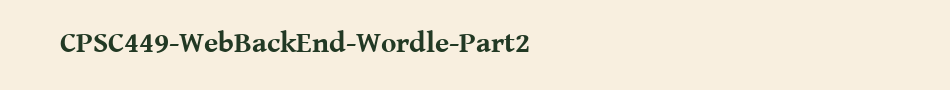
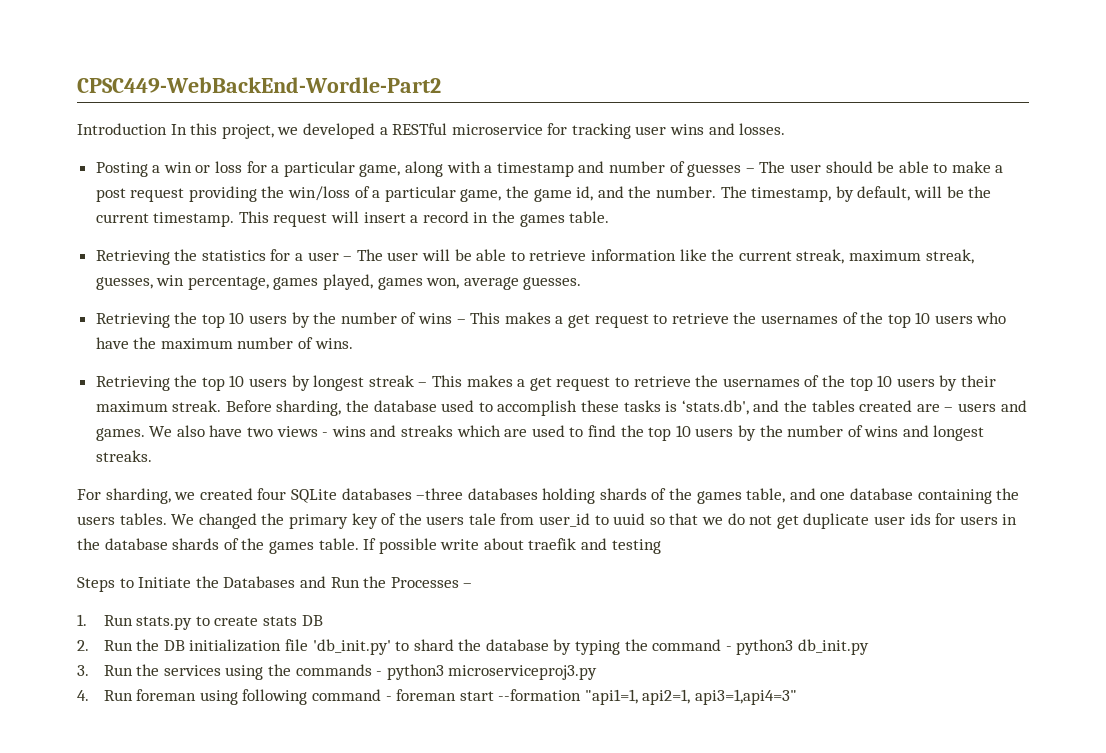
+ Introduction In this project, we developed a RESTful microservice for tracking user wins and losses.
+ Posting a win or loss for a particular game, along with a timestamp and number of guesses – The user should be able to make a post request providing the win/loss of a particular game, the game id, and the number. The timestamp, by default, will be the current timestamp. This request will insert a record in the games table.
+ Retrieving the statistics for a user – The user will be able to retrieve information like the current streak, maximum streak, guesses, win percentage, games played, games won, average guesses.
+ Retrieving the top 10 users by the number of wins – This makes a get request to retrieve the usernames of the top 10 users who have the maximum number of wins.
+ Retrieving the top 10 users by longest streak – This makes a get request to retrieve the usernames of the top 10 users by their maximum streak. Before sharding, the database used to accomplish these tasks is ‘stats.db', and the tables created are – users and games. We also have two views - wins and streaks which are used to find the top 10 users by the number of wins and longest streaks.
+ For sharding, we created four SQLite databases –three databases holding shards of the games table, and one database containing the users tables. We changed the primary key of the users tale from user_id to uuid so that we do not get duplicate user ids for users in the database shards of the games table. If possible write about traefik and testing
+ Steps to Initiate the Databases and Run the Processes –
+ 1. Run stats.py to create stats DB
+ 2. Run the DB initialization file 'db_init.py' to shard the database by typing the command - python3 db_init.py
+ 3. Run the services using the commands - python3 microserviceproj3.py
+ 4. Run foreman using following command - foreman start --formation "api1=1, api2=1, api3=1,api4=3"

